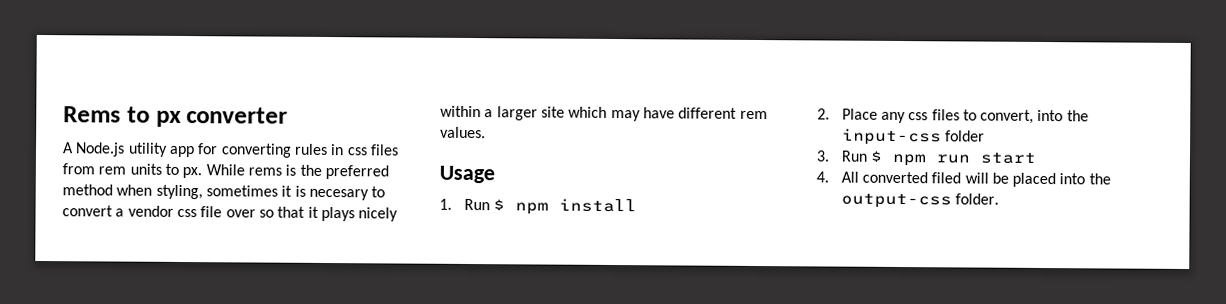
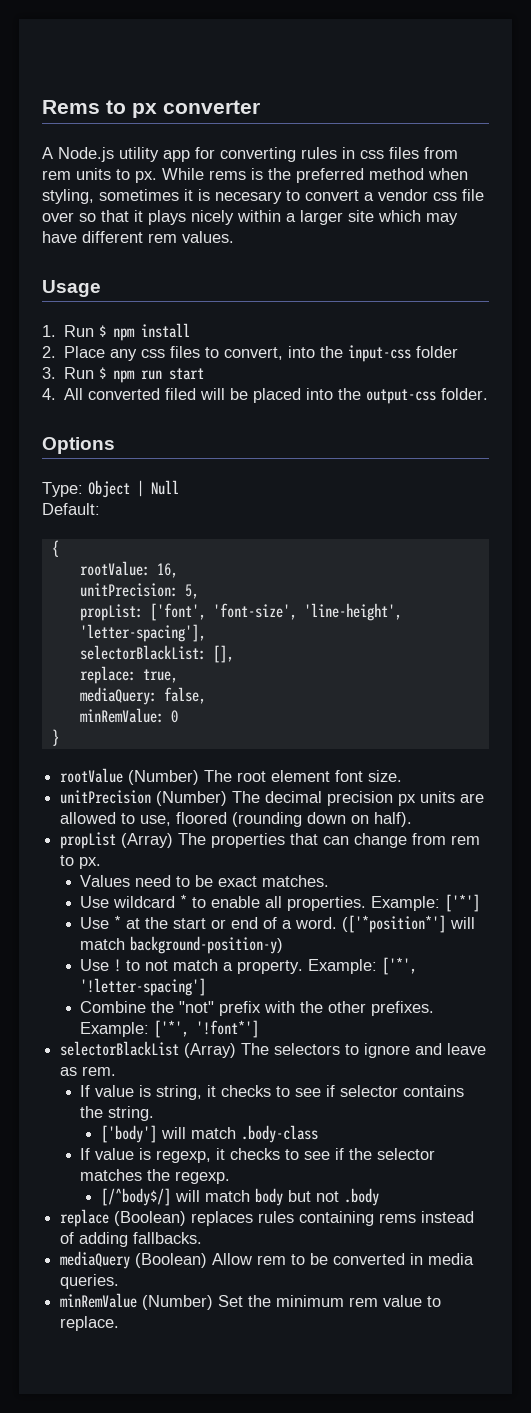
+ Options
+ Type: Object | Null
+ Default:
+ {
+ rootValue: 16,
+ unitPrecision: 5,
+ propList: ['font', 'font-size', 'line-height', 'letter-spacing'],
+ selectorBlackList: [],
+ replace: true,
+ mediaQuery: false,
+ minRemValue: 0
+ }
+ rootValue (Number) The root element font size.
+ unitPrecision (Number) The decimal precision px units are allowed to use, floored (rounding down on half).
+ propList (Array) The properties that can change from rem to px.
+ Values need to be exact matches.
+ Use wildcard * to enable all properties. Example: ['*']
+ Use * at the start or end of a word. (['*position*'] will match background-position-y)
+ Use ! to not match a property. Example: ['*', '!letter-spacing']
+ Combine the "not" prefix with the other prefixes. Example: ['*', '!font*']
+ selectorBlackList (Array) The selectors to ignore and leave as rem.
+ If value is string, it checks to see if selector contains the string.
+ ['body'] will match .body-class
+ If value is regexp, it checks to see if the selector matches the regexp.
+ [/^body$/] will match body but not .body
+ replace (Boolean) replaces rules containing rems instead of adding fallbacks.
+ mediaQuery (Boolean) Allow rem to be converted in media queries.
+ minRemValue (Number) Set the minimum rem value to replace.

